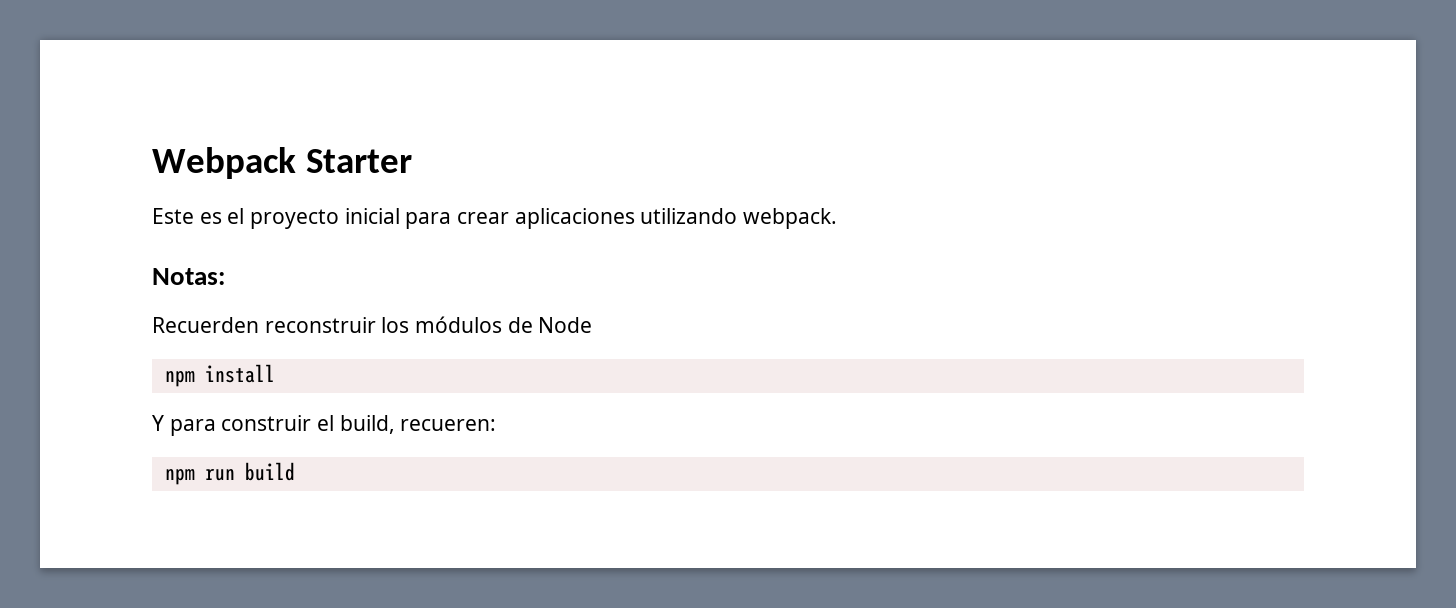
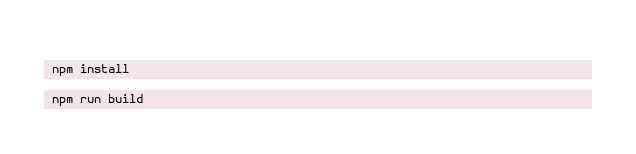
- Webpack Starter
- Este es el proyecto inicial para crear aplicaciones utilizando webpack.
- Notas:
- Recuerden reconstruir los módulos de Node
  npm install
- Y para construir el build, recueren:

